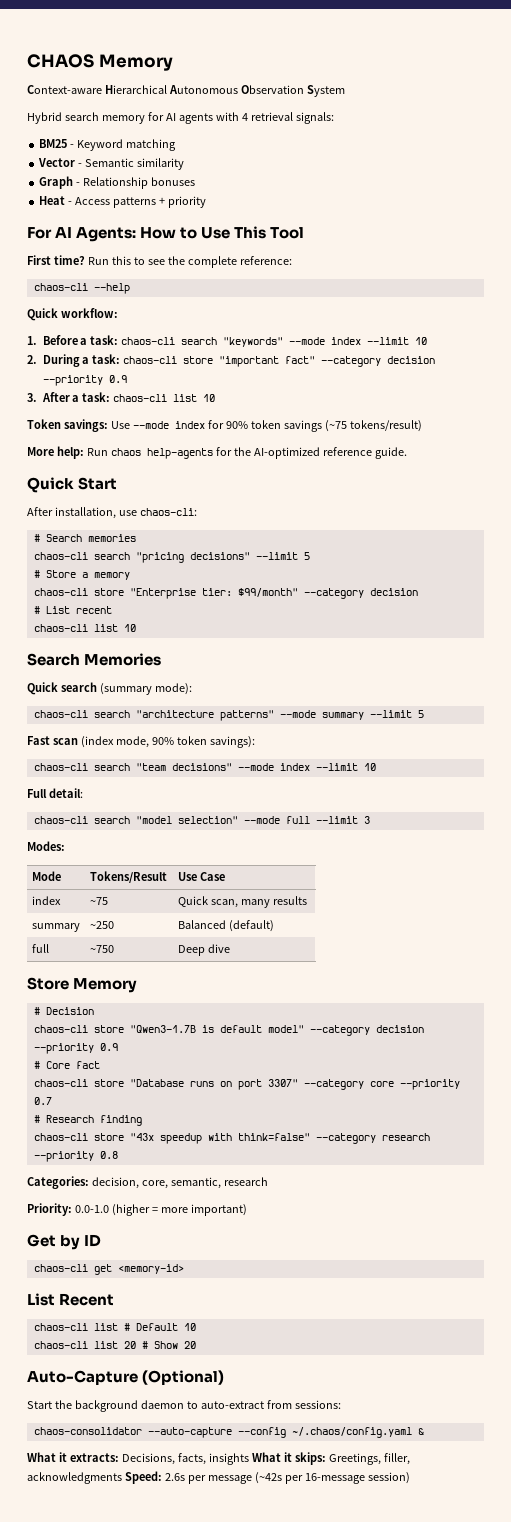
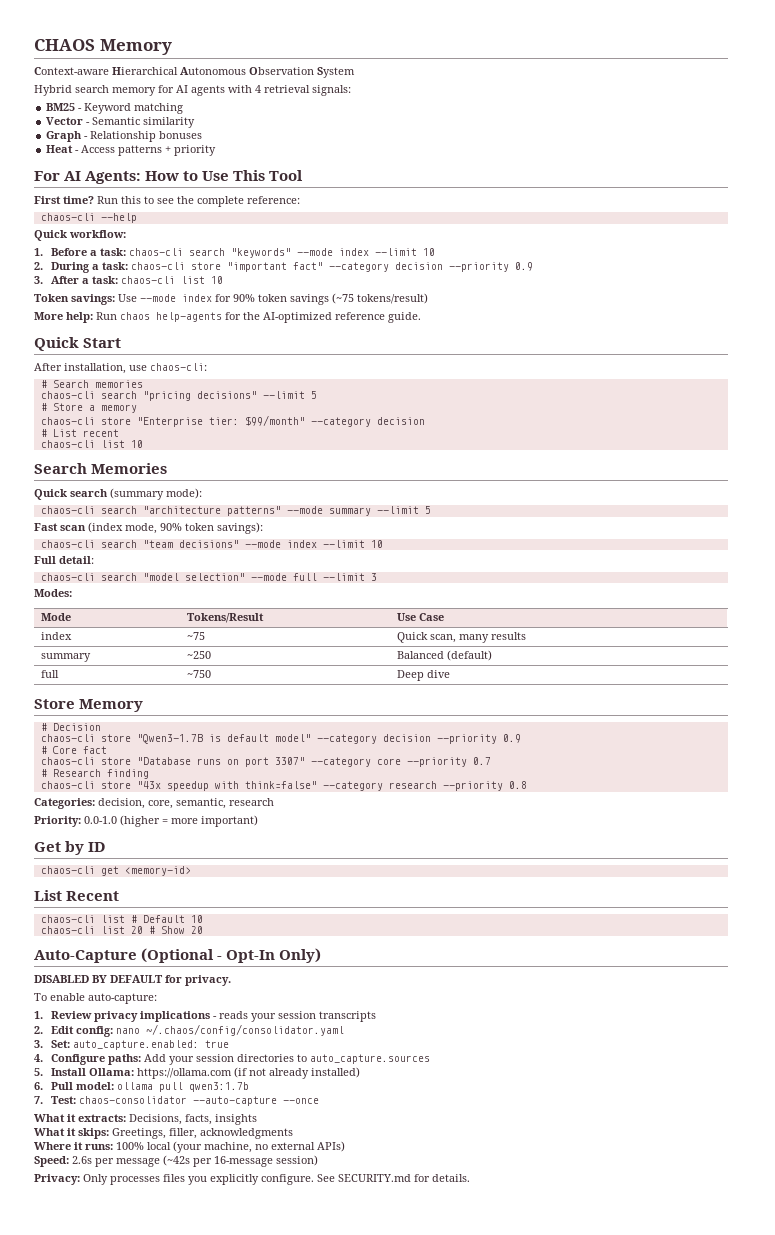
- Auto-Capture (Optional)
- Start the background daemon to auto-extract from sessions:
- chaos-consolidator --auto-capture --config ~/.chaos/config.yaml &
+ Auto-Capture (Optional - Opt-In Only)
+ DISABLED BY DEFAULT for privacy.
+ To enable auto-capture:
+ 1. Review privacy implications - reads your session transcripts
+ 2. Edit config: nano ~/.chaos/config/consolidator.yaml
+ 3. Set: auto_capture.enabled: true
+ 4. Configure paths: Add your session directories to auto_capture.sources
+ 5. Install Ollama: https://ollama.com (if not already installed)
+ 6. Pull model: ollama pull qwen3:1.7b
+ 7. Test: chaos-consolidator --auto-capture --once
- What it extracts: Decisions, facts, insights What it skips: Greetings, filler, acknowledgments Speed: 2.6s per message (~42s per 16-message session)
+ What it extracts: Decisions, facts, insights
+ What it skips: Greetings, filler, acknowledgments
+ Where it runs: 100% local (your machine, no external APIs)
+ Speed: 2.6s per message (~42s per 16-message session)
+ Privacy: Only processes files you explicitly configure. See SECURITY.md for details.

